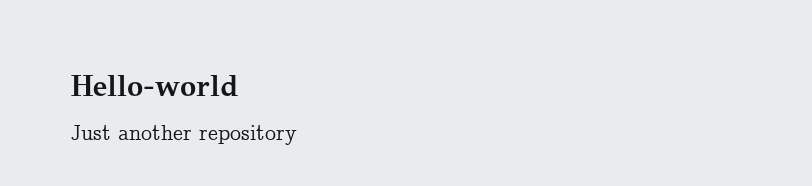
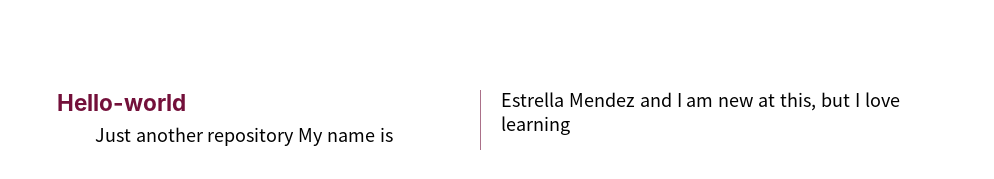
- Just another repository
+ Just another repository My name is Estrella Mendez and I am new at this, but I love learning

